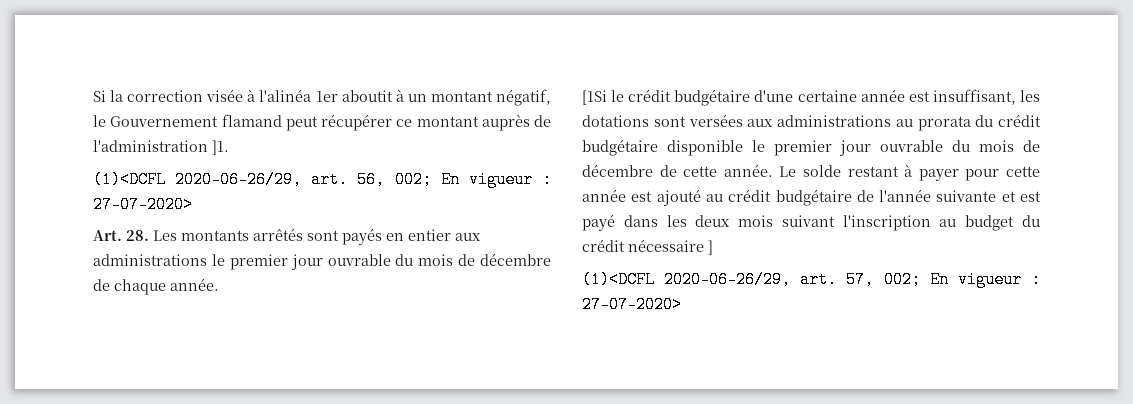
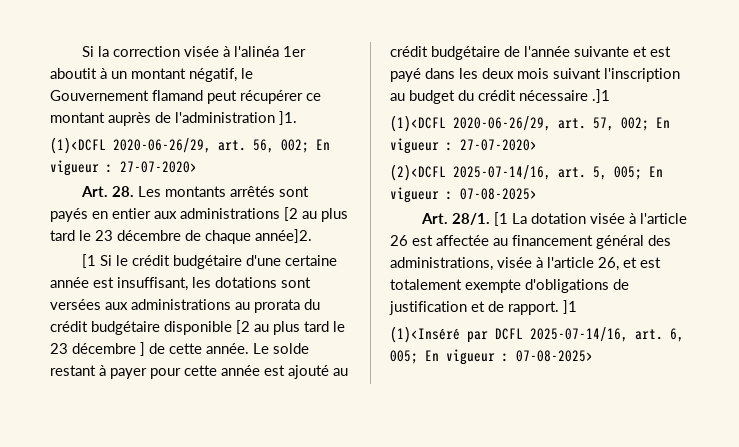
- Art. 28. Les montants arrêtés sont payés en entier aux administrations le premier jour ouvrable du mois de décembre de chaque année.
- [1Si le crédit budgétaire d'une certaine année est insuffisant, les dotations sont versées aux administrations au prorata du crédit budgétaire disponible le premier jour ouvrable du mois de décembre de cette année.
+ Art. 28. Les montants arrêtés sont payés en entier aux administrations [2 au plus tard le 23 décembre de chaque année]2.
+ [1 Si le crédit budgétaire d'une certaine année est insuffisant, les dotations sont versées aux administrations au prorata du crédit budgétaire disponible [2 au plus tard le 23 décembre ] de cette année.
- Le solde restant à payer pour cette année est ajouté au crédit budgétaire de l'année suivante et est payé dans les deux mois suivant l'inscription au budget du crédit nécessaire ]
+ Le solde restant à payer pour cette année est ajouté au crédit budgétaire de l'année suivante et est payé dans les deux mois suivant l'inscription au budget du crédit nécessaire .]1
+ (2)<DCFL 2025-07-14/16, art. 5, 005; En vigueur : 07-08-2025>
+ Art. 28/1. [1 La dotation visée à l'article 26 est affectée au financement général des administrations, visée à l'article 26, et est totalement exempte d'obligations de justification et de rapport. ]1
+ (1)<Inséré par DCFL 2025-07-14/16, art. 6, 005; En vigueur : 07-08-2025>

